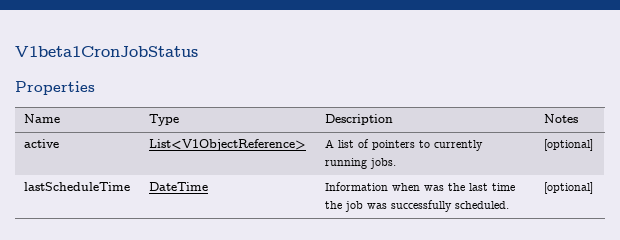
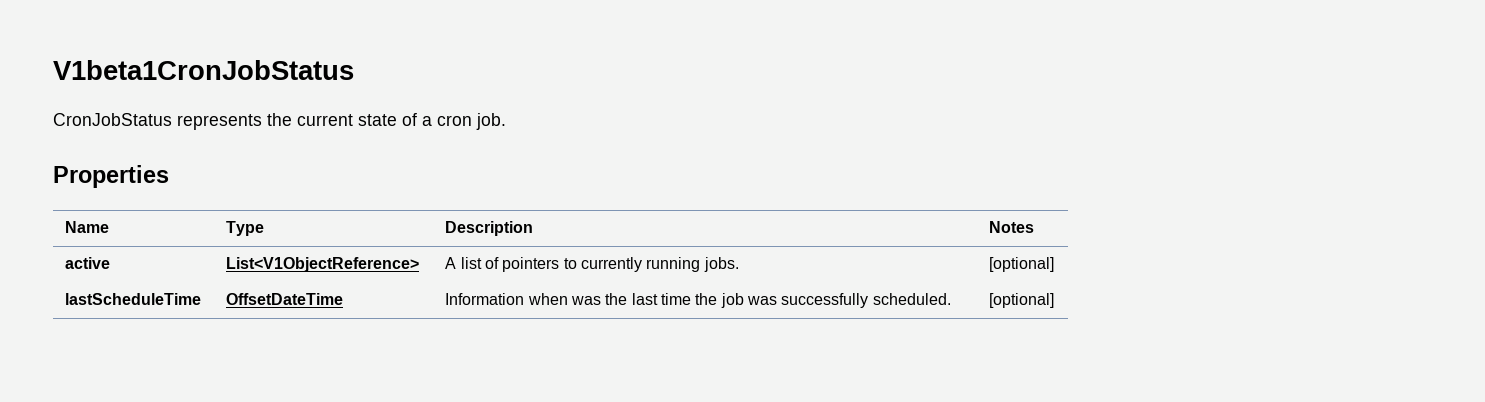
+ CronJobStatus represents the current state of a cron job.
- lastScheduleTime | DateTime | Information when was the last time the job was successfully scheduled. | [optional]
+ lastScheduleTime | OffsetDateTime | Information when was the last time the job was successfully scheduled. | [optional]

